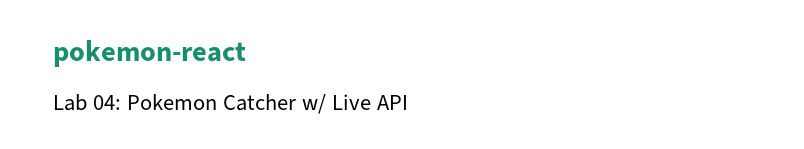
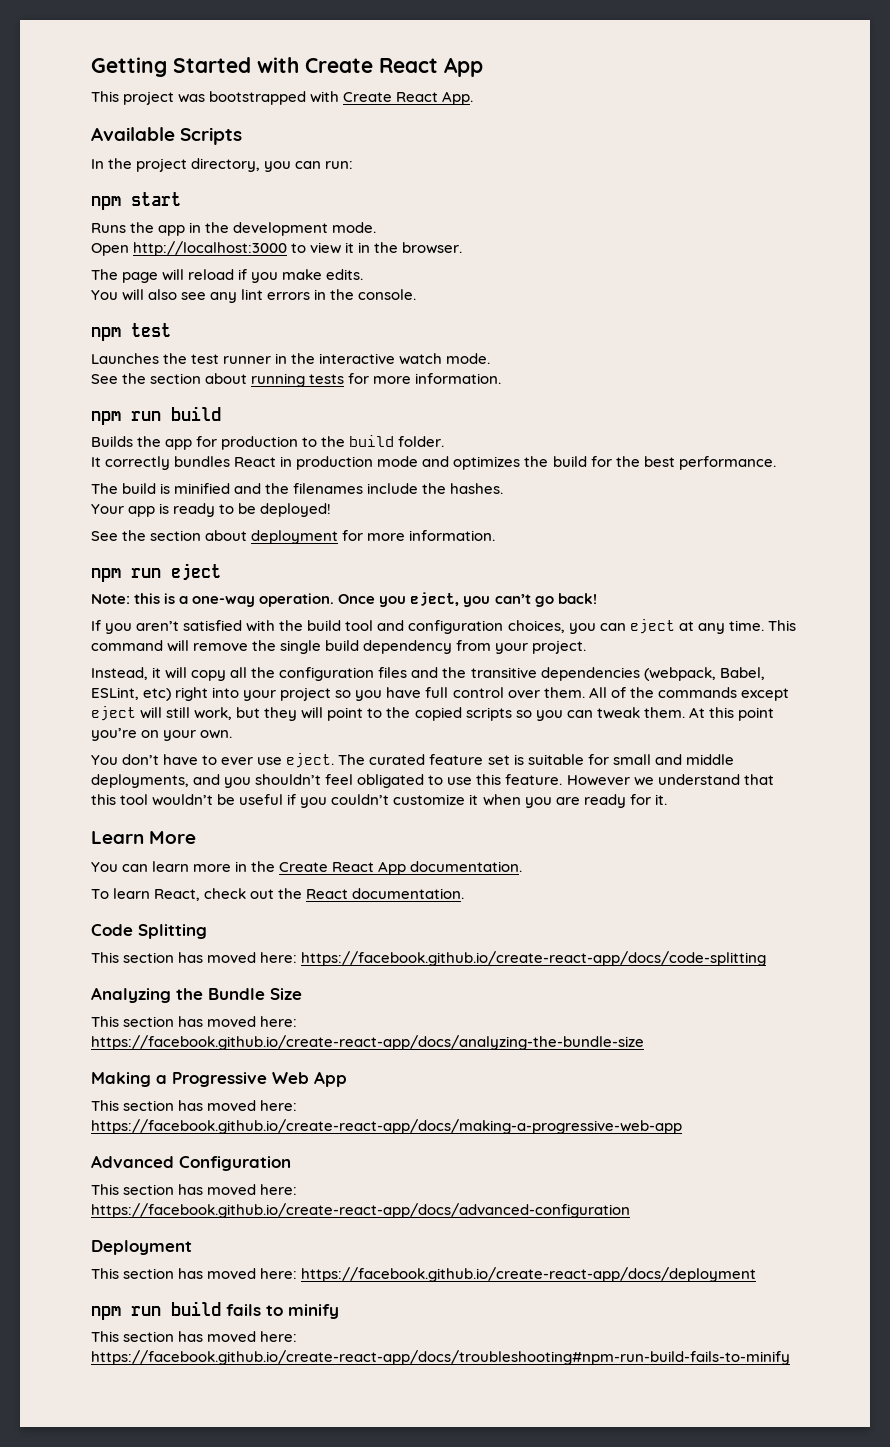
- pokemon-react
- Lab 04: Pokemon Catcher w/ Live API
+ Getting Started with Create React App
+ This project was bootstrapped with Create React App.
+ Available Scripts
+ In the project directory, you can run:
+ npm start
+ Runs the app in the development mode.
+ Open http://localhost:3000 to view it in the browser.
+ The page will reload if you make edits.
+ You will also see any lint errors in the console.
+ npm test
+ Launches the test runner in the interactive watch mode.
+ See the section about running tests for more information.
+ npm run build
+ Builds the app for production to the build folder.
+ It correctly bundles React in production mode and optimizes the build for the best performance.
+ The build is minified and the filenames include the hashes.
+ Your app is ready to be deployed!
+ See the section about deployment for more information.
+ npm run eject
+ Note: this is a one-way operation. Once you eject, you can’t go back!
+ If you aren’t satisfied with the build tool and configuration choices, you can eject at any time. This command will remove the single build dependency from your project.
+ Instead, it will copy all the configuration files and the transitive dependencies (webpack, Babel, ESLint, etc) right into your project so you have full control over them. All of the commands except eject will still work, but they will point to the copied scripts so you can tweak them. At this point you’re on your own.
+ You don’t have to ever use eject. The curated feature set is suitable for small and middle deployments, and you shouldn’t feel obligated to use this feature. However we understand that this tool wouldn’t be useful if you couldn’t customize it when you are ready for it.
+ Learn More
+ You can learn more in the Create React App documentation.
+ To learn React, check out the React documentation.
+ Code Splitting
+ This section has moved here: https://facebook.github.io/create-react-app/docs/code-splitting
+ Analyzing the Bundle Size
+ This section has moved here: https://facebook.github.io/create-react-app/docs/analyzing-the-bundle-size
+ Making a Progressive Web App
+ This section has moved here: https://facebook.github.io/create-react-app/docs/making-a-progressive-web-app
+ Advanced Configuration
+ This section has moved here: https://facebook.github.io/create-react-app/docs/advanced-configuration
+ Deployment
+ This section has moved here: https://facebook.github.io/create-react-app/docs/deployment
+ npm run build fails to minify
+ This section has moved here: https://facebook.github.io/create-react-app/docs/troubleshooting#npm-run-build-fails-to-minify

